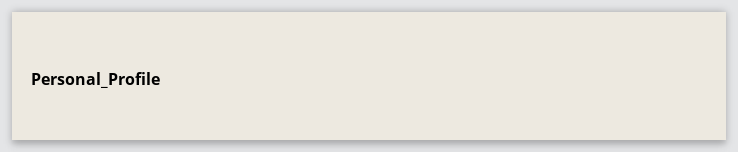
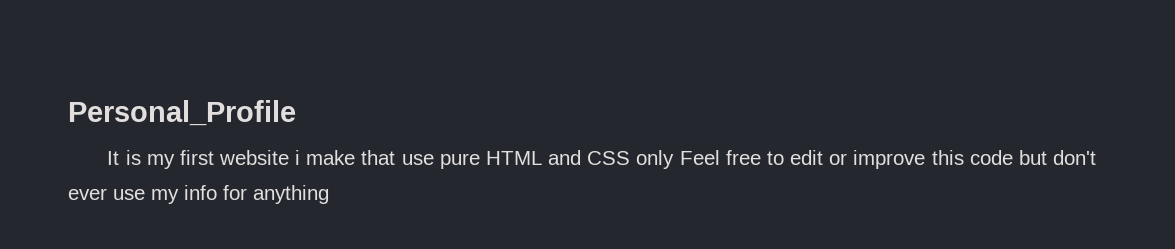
+ It is my first website i make that use pure HTML and CSS only Feel free to edit or improve this code but don't ever use my info for anything

